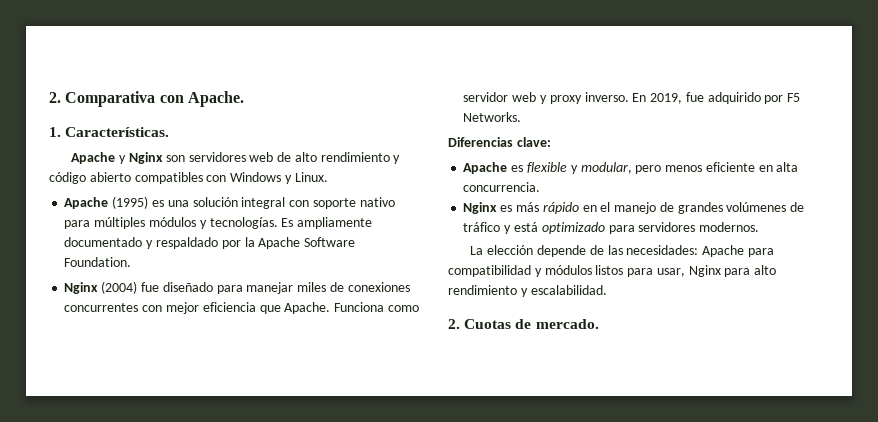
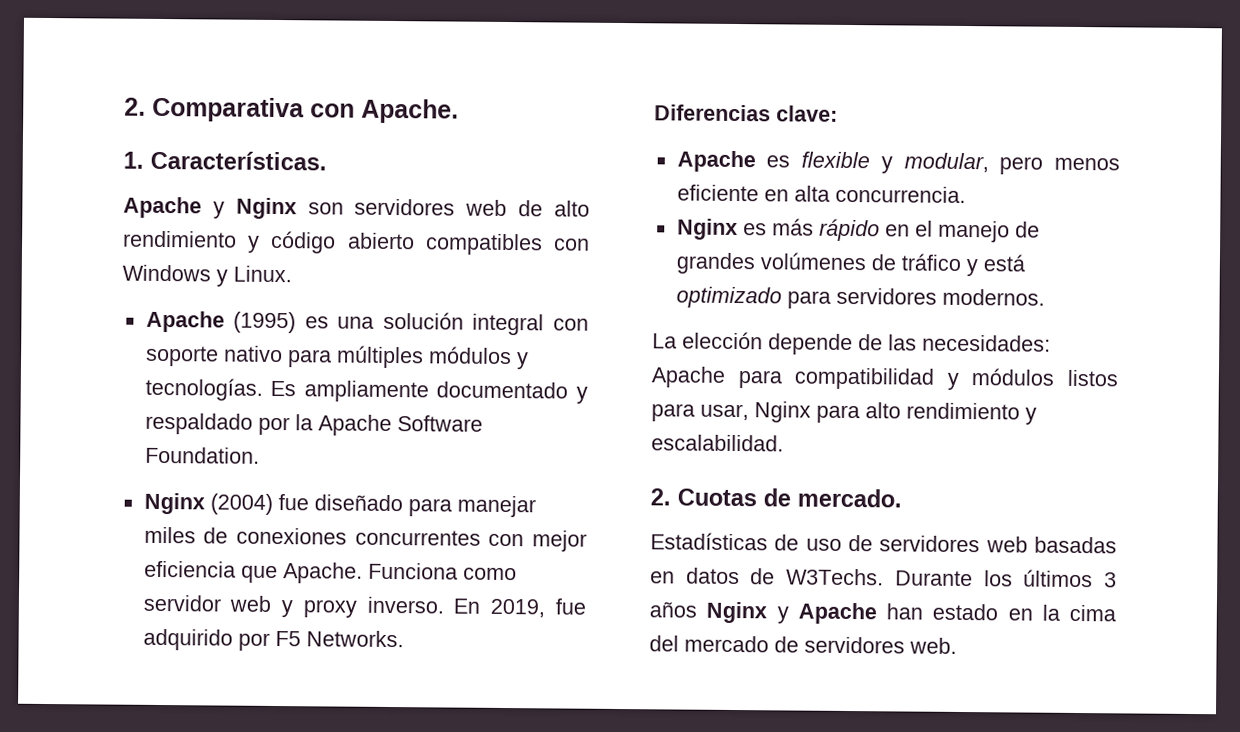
+ Estadísticas de uso de servidores web basadas en datos de W3Techs. Durante los últimos 3 años Nginx y Apache han estado en la cima del mercado de servidores web.

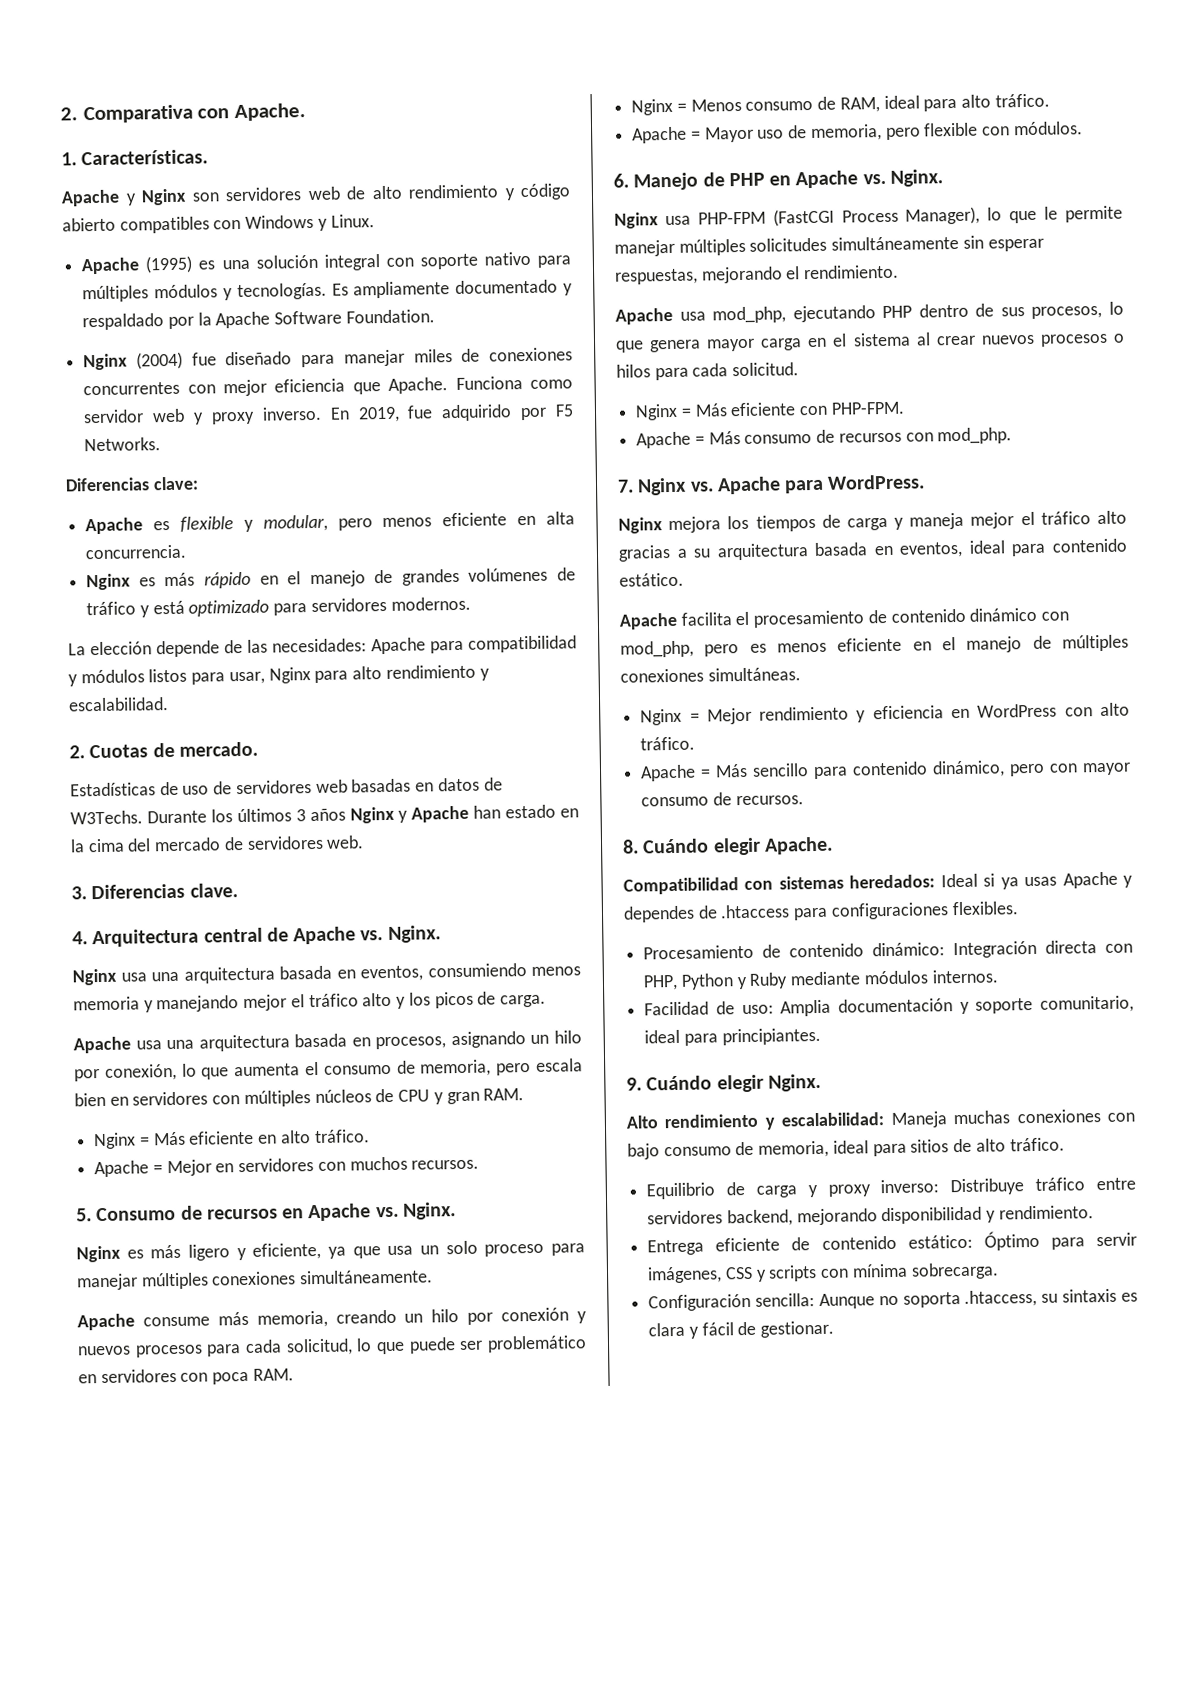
+ 3. Diferencias clave.
+ 4. Arquitectura central de Apache vs. Nginx.
+ Nginx usa una arquitectura basada en eventos, consumiendo menos memoria y manejando mejor el tráfico alto y los picos de carga.
+ Apache usa una arquitectura basada en procesos, asignando un hilo por conexión, lo que aumenta el consumo de memoria, pero escala bien en servidores con múltiples núcleos de CPU y gran RAM.
+ Nginx = Más eficiente en alto tráfico.
+ Apache = Mejor en servidores con muchos recursos.
+ 5. Consumo de recursos en Apache vs. Nginx.
+ Nginx es más ligero y eficiente, ya que usa un solo proceso para manejar múltiples conexiones simultáneamente.
+ Apache consume más memoria, creando un hilo por conexión y nuevos procesos para cada solicitud, lo que puede ser problemático en servidores con poca RAM.
+ Nginx = Menos consumo de RAM, ideal para alto tráfico.
+ Apache = Mayor uso de memoria, pero flexible con módulos.
+ 6. Manejo de PHP en Apache vs. Nginx.
+ Nginx usa PHP-FPM (FastCGI Process Manager), lo que le permite manejar múltiples solicitudes simultáneamente sin esperar respuestas, mejorando el rendimiento.
+ Apache usa mod_php, ejecutando PHP dentro de sus procesos, lo que genera mayor carga en el sistema al crear nuevos procesos o hilos para cada solicitud.
+ Nginx = Más eficiente con PHP-FPM.
+ Apache = Más consumo de recursos con mod_php.
+ 7. Nginx vs. Apache para WordPress.
+ Nginx mejora los tiempos de carga y maneja mejor el tráfico alto gracias a su arquitectura basada en eventos, ideal para contenido estático.
+ Apache facilita el procesamiento de contenido dinámico con mod_php, pero es menos eficiente en el manejo de múltiples conexiones simultáneas.
+ Nginx = Mejor rendimiento y eficiencia en WordPress con alto tráfico.
+ Apache = Más sencillo para contenido dinámico, pero con mayor consumo de recursos.
+ 8. Cuándo elegir Apache.
+ Compatibilidad con sistemas heredados: Ideal si ya usas Apache y dependes de .htaccess para configuraciones flexibles.
+ Procesamiento de contenido dinámico: Integración directa con PHP, Python y Ruby mediante módulos internos.
+ Facilidad de uso: Amplia documentación y soporte comunitario, ideal para principiantes.
+ 9. Cuándo elegir Nginx.
+ Alto rendimiento y escalabilidad: Maneja muchas conexiones con bajo consumo de memoria, ideal para sitios de alto tráfico.
+ Equilibrio de carga y proxy inverso: Distribuye tráfico entre servidores backend, mejorando disponibilidad y rendimiento.
+ Entrega eficiente de contenido estático: Óptimo para servir imágenes, CSS y scripts con mínima sobrecarga.
+ Configuración sencilla: Aunque no soporta .htaccess, su sintaxis es clara y fácil de gestionar.

